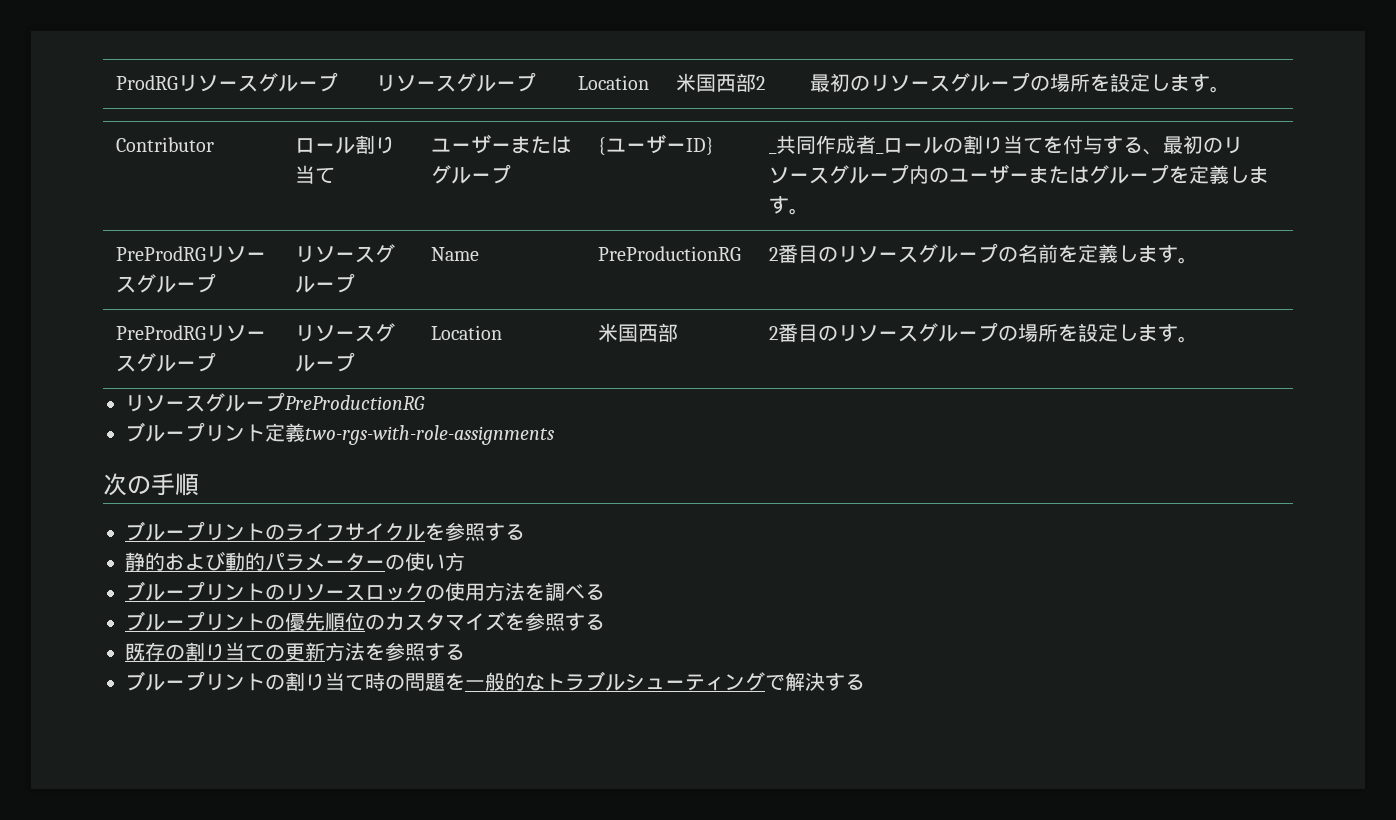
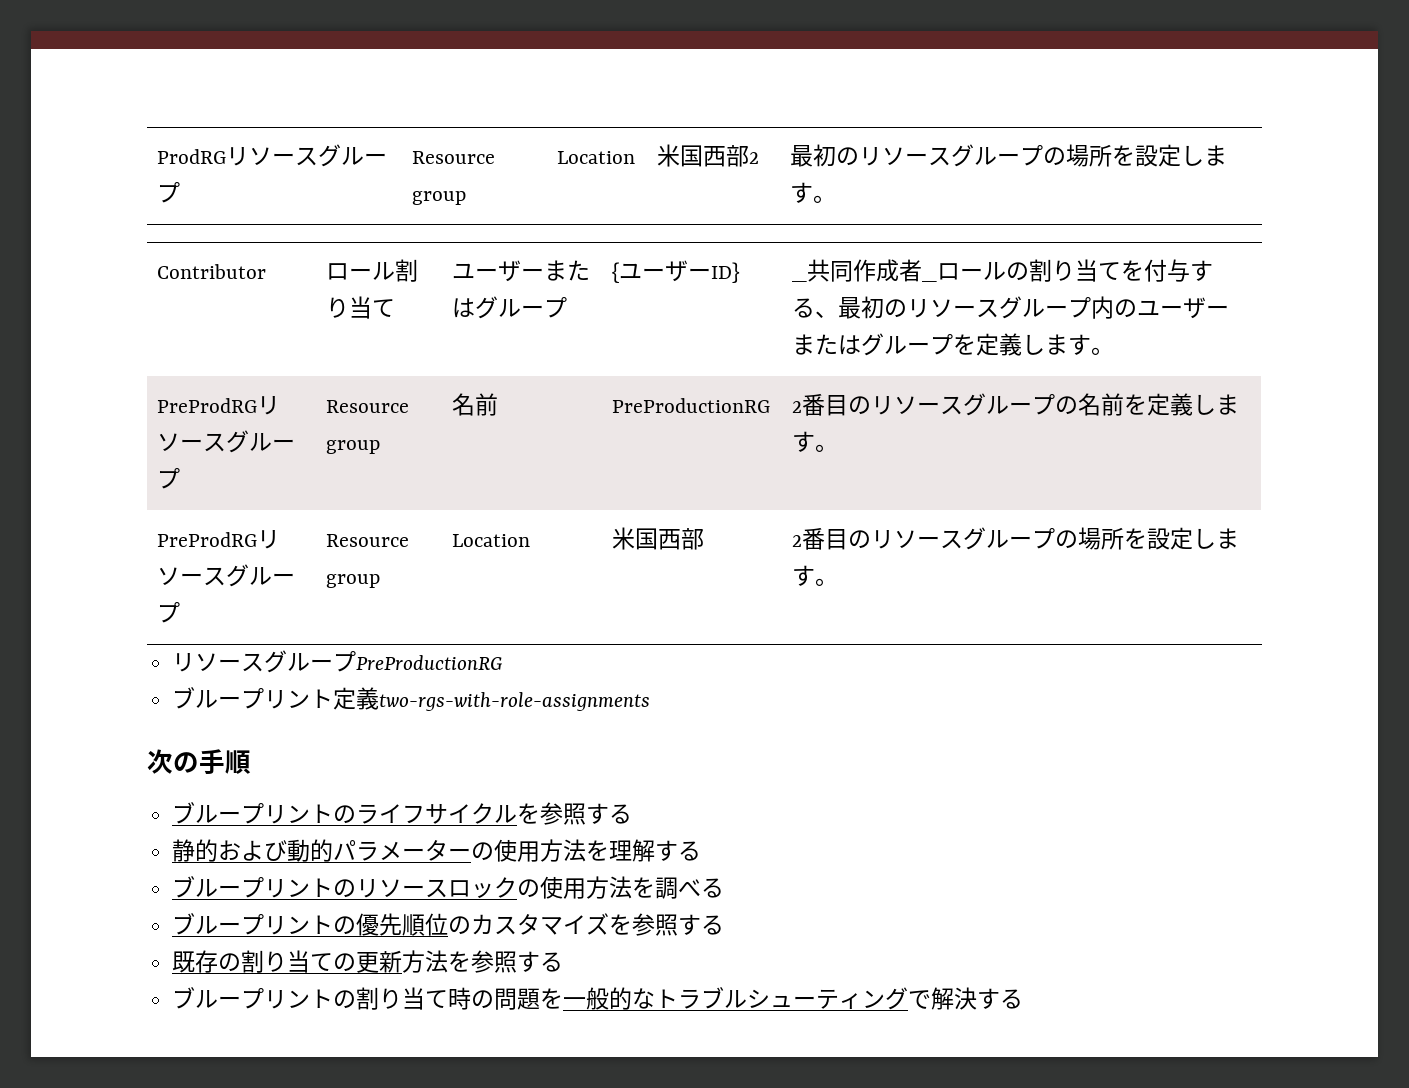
- ProdRGリソースグループ | リソースグループ | Location | 米国西部2 | 最初のリソースグループの場所を設定します。
+ ProdRGリソースグループ | Resource group | Location | 米国西部2 | 最初のリソースグループの場所を設定します。
- PreProdRGリソースグループ | リソースグループ | Name | PreProductionRG | 2番目のリソースグループの名前を定義します。
+ PreProdRGリソースグループ | Resource group | 名前 | PreProductionRG | 2番目のリソースグループの名前を定義します。
- PreProdRGリソースグループ | リソースグループ | Location | 米国西部 | 2番目のリソースグループの場所を設定します。
+ PreProdRGリソースグループ | Resource group | Location | 米国西部 | 2番目のリソースグループの場所を設定します。
- 静的および動的パラメーターの使い方
+ 静的および動的パラメーターの使用方法を理解する

